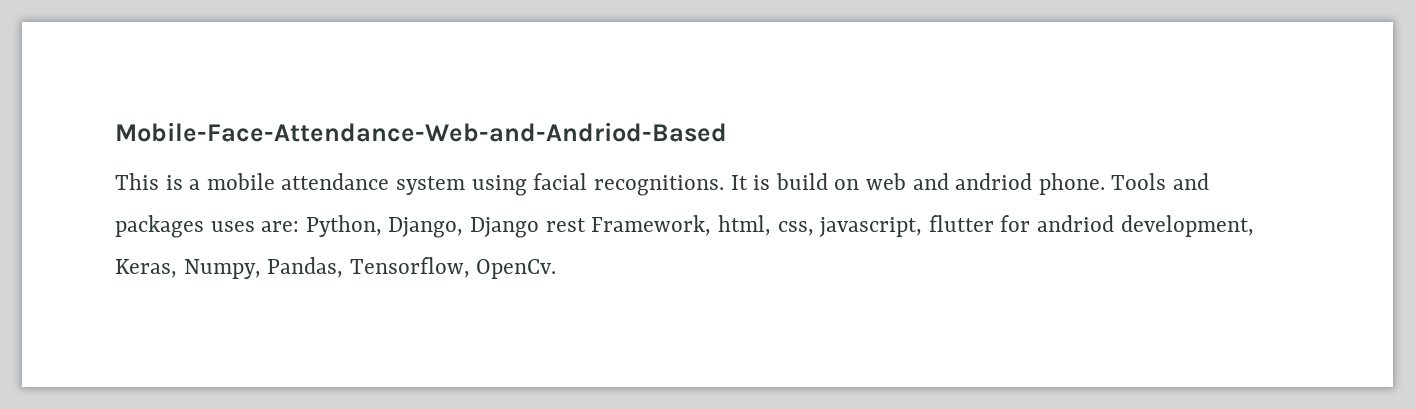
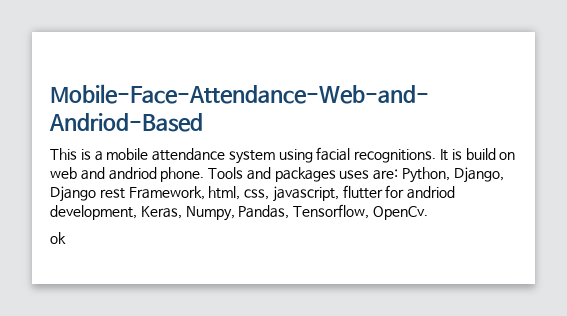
+ ok

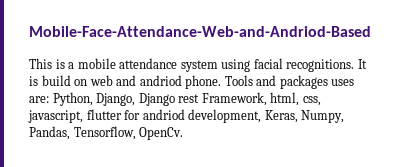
- ok

